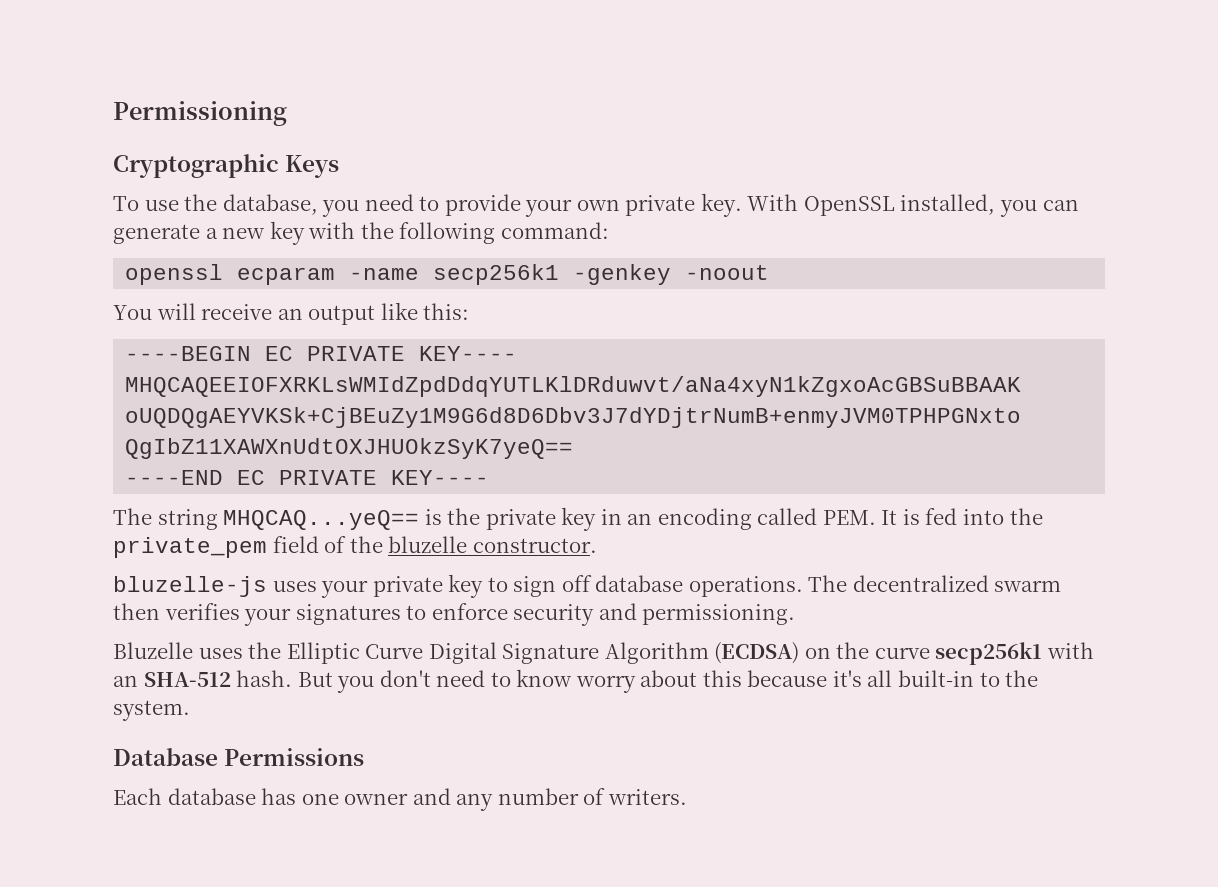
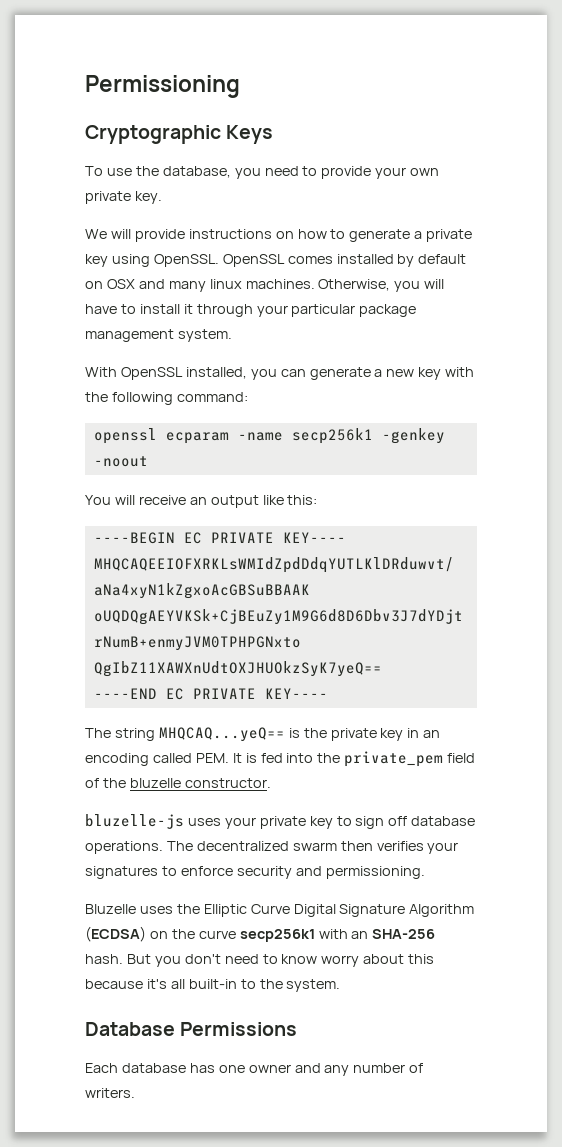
- To use the database, you need to provide your own private key. With OpenSSL installed, you can generate a new key with the following command:
+ To use the database, you need to provide your own private key.
+ We will provide instructions on how to generate a private key using OpenSSL. OpenSSL comes installed by default on OSX and many linux machines. Otherwise, you will have to install it through your particular package management system.
+ With OpenSSL installed, you can generate a new key with the following command:
- Bluzelle uses the Elliptic Curve Digital Signature Algorithm (ECDSA) on the curve secp256k1 with an SHA-512 hash.
+ Bluzelle uses the Elliptic Curve Digital Signature Algorithm (ECDSA) on the curve secp256k1 with an SHA-256 hash.

